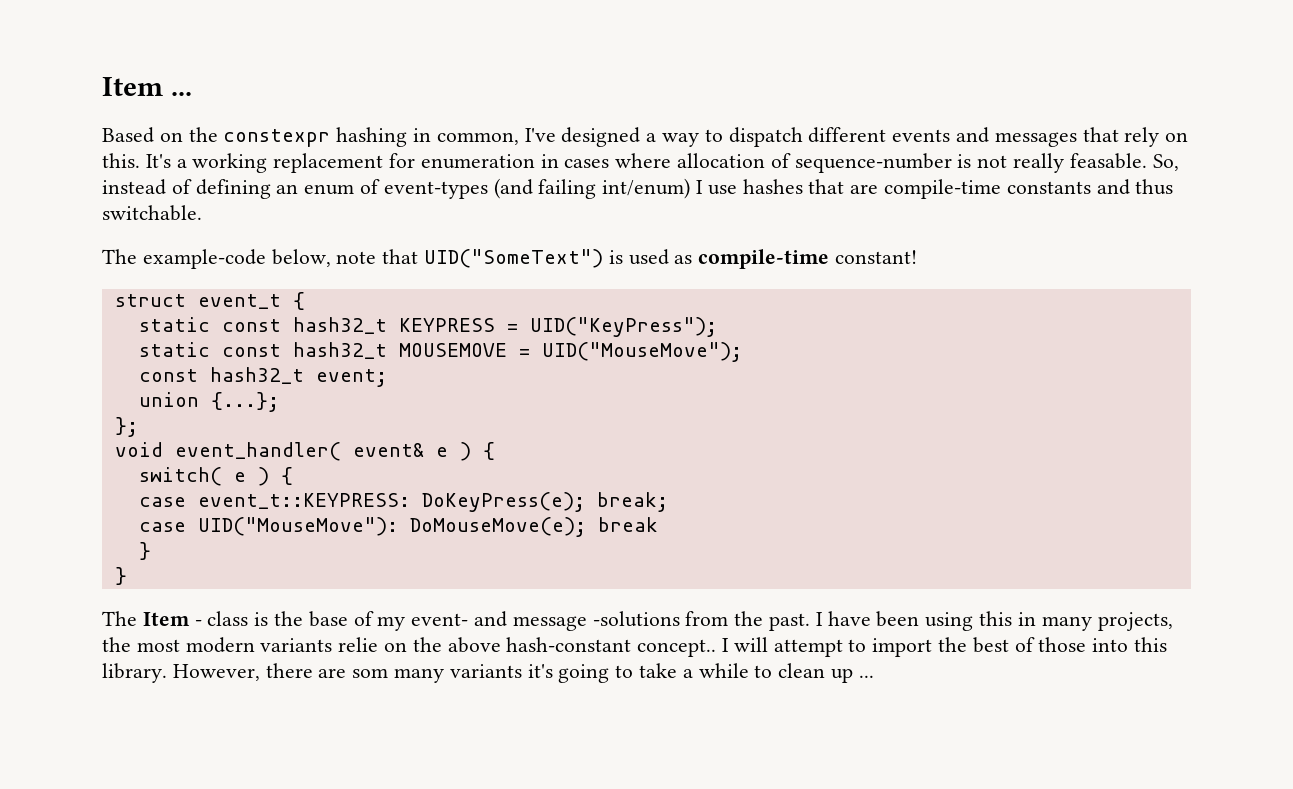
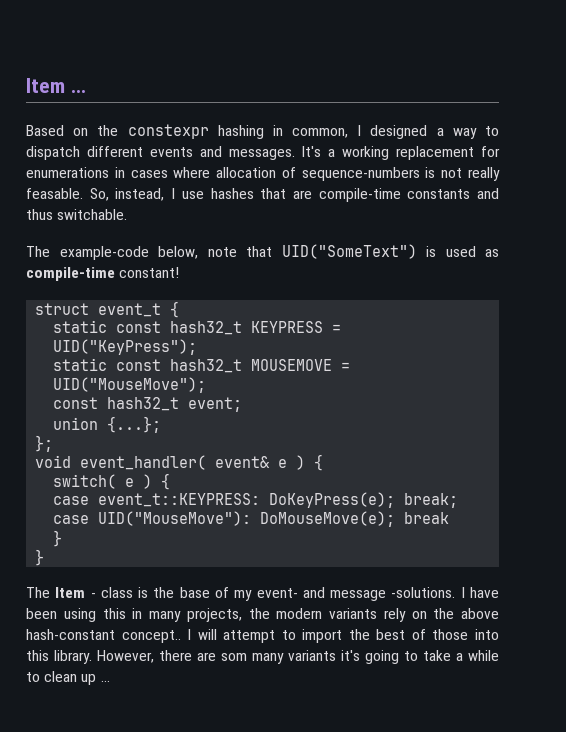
- Based on the constexpr hashing in common, I've designed a way to dispatch different events and messages that rely on this.
+ Based on the constexpr hashing in common, I designed a way to dispatch different events and messages.
- It's a working replacement for enumeration in cases where allocation of sequence-number is not really feasable.
+ It's a working replacement for enumerations in cases where allocation of sequence-numbers is not really feasable.
- So, instead of defining an enum of event-types (and failing int/enum) I use hashes that are compile-time constants and thus switchable.
+ So, instead, I use hashes that are compile-time constants and thus switchable.
- The Item - class is the base of my event- and message -solutions from the past.
+ The Item - class is the base of my event- and message -solutions.
- I have been using this in many projects, the most modern variants relie on the above hash-constant concept..
+ I have been using this in many projects, the modern variants rely on the above hash-constant concept..

